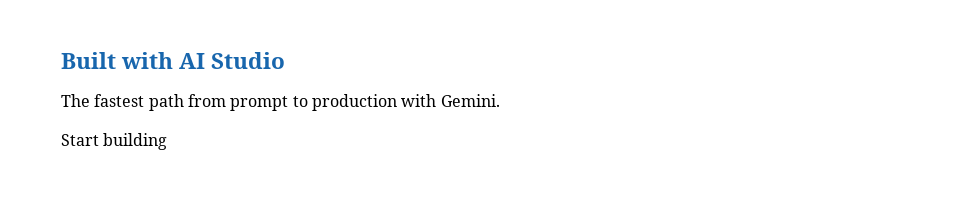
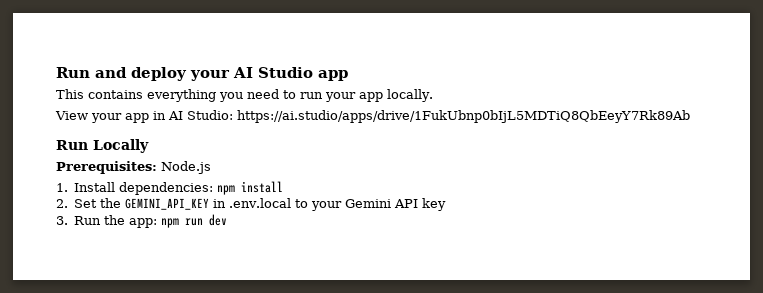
- Built with AI Studio
- The fastest path from prompt to production with Gemini.
- Start building
+ Run and deploy your AI Studio app
+ This contains everything you need to run your app locally.
+ View your app in AI Studio: https://ai.studio/apps/drive/1FukUbnp0bIjL5MDTiQ8QbEeyY7Rk89Ab
+ Run Locally
+ Prerequisites: Node.js
+ 1. Install dependencies: npm install
+ 2. Set the GEMINI_API_KEY in .env.local to your Gemini API key
+ 3. Run the app: npm run dev

